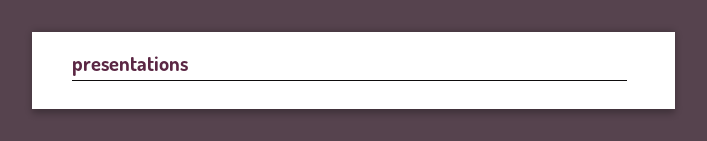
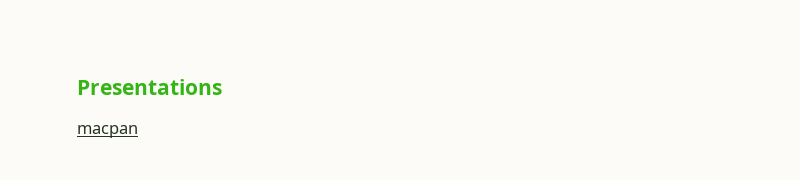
- presentations
+ Presentations
+ macpan

